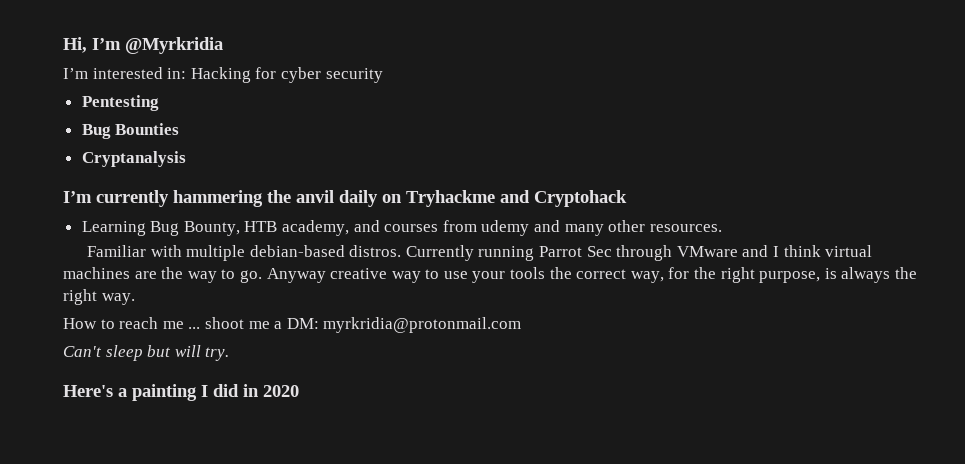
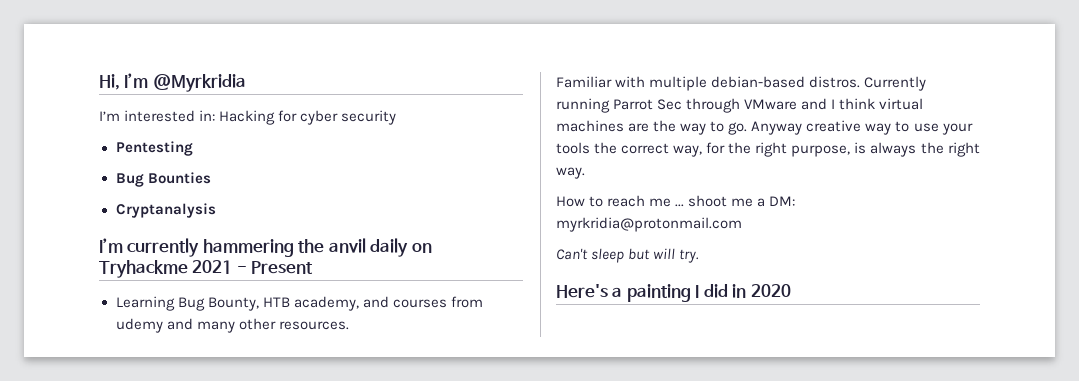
- I’m currently hammering the anvil daily on Tryhackme and Cryptohack
+ I’m currently hammering the anvil daily on Tryhackme 2021 - Present

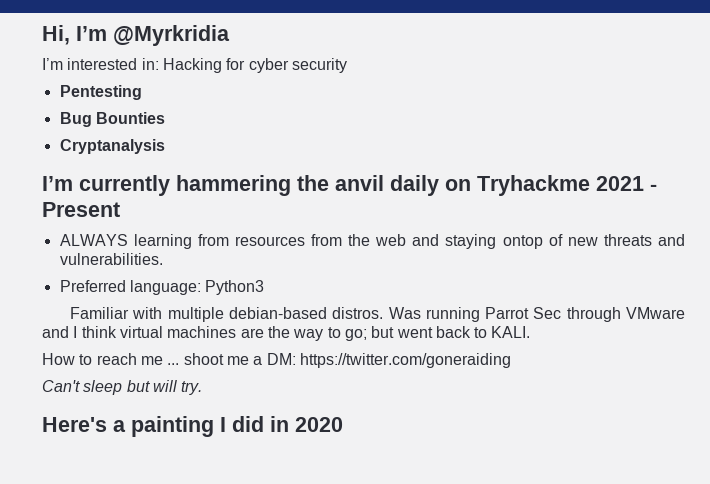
- Learning Bug Bounty, HTB academy, and courses from udemy and many other resources.
+ ALWAYS learning from resources from the web and staying ontop of new threats and vulnerabilities.
+ Preferred language: Python3
- Currently running Parrot Sec through VMware and I think virtual machines are the way to go. Anyway creative way to use your tools the correct way, for the right purpose, is always the right way.
+ Was running Parrot Sec through VMware and I think virtual machines are the way to go; but went back to KALI.
- How to reach me ... shoot me a DM: myrkridia@protonmail.com
+ How to reach me ... shoot me a DM: https://twitter.com/goneraiding

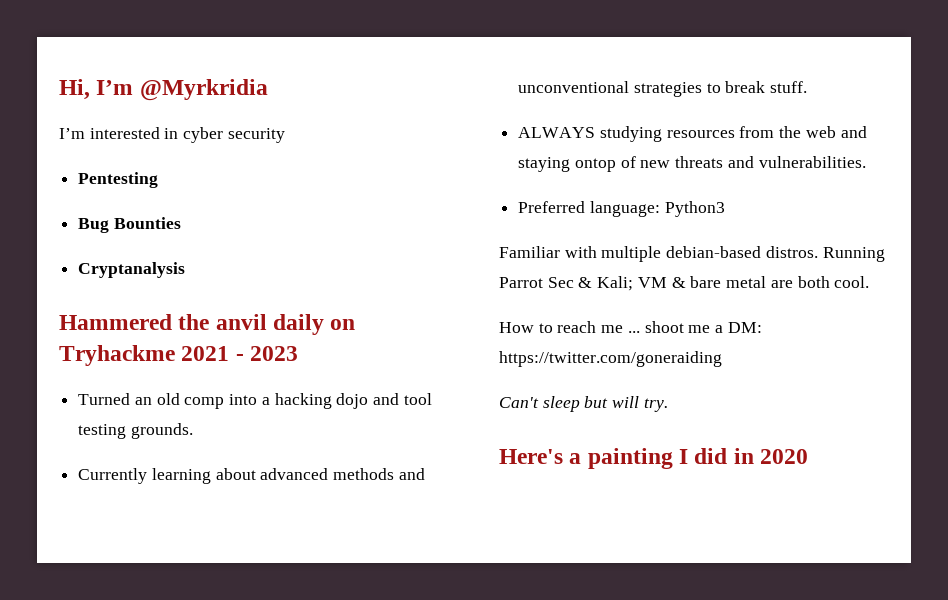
- I’m interested in: Hacking for cyber security
+ I’m interested in cyber security
- I’m currently hammering the anvil daily on Tryhackme 2021 - Present
+ Hammered the anvil daily on Tryhackme 2021 - 2023
+ Turned an old comp into a hacking dojo and tool testing grounds.
+ Currently learning about advanced methods and unconventional strategies to break stuff.
- ALWAYS learning from resources from the web and staying ontop of new threats and vulnerabilities.
+ ALWAYS studying resources from the web and staying ontop of new threats and vulnerabilities.
- Was running Parrot Sec through VMware and I think virtual machines are the way to go; but went back to KALI.
+ Running Parrot Sec & Kali; VM & bare metal are both cool.

